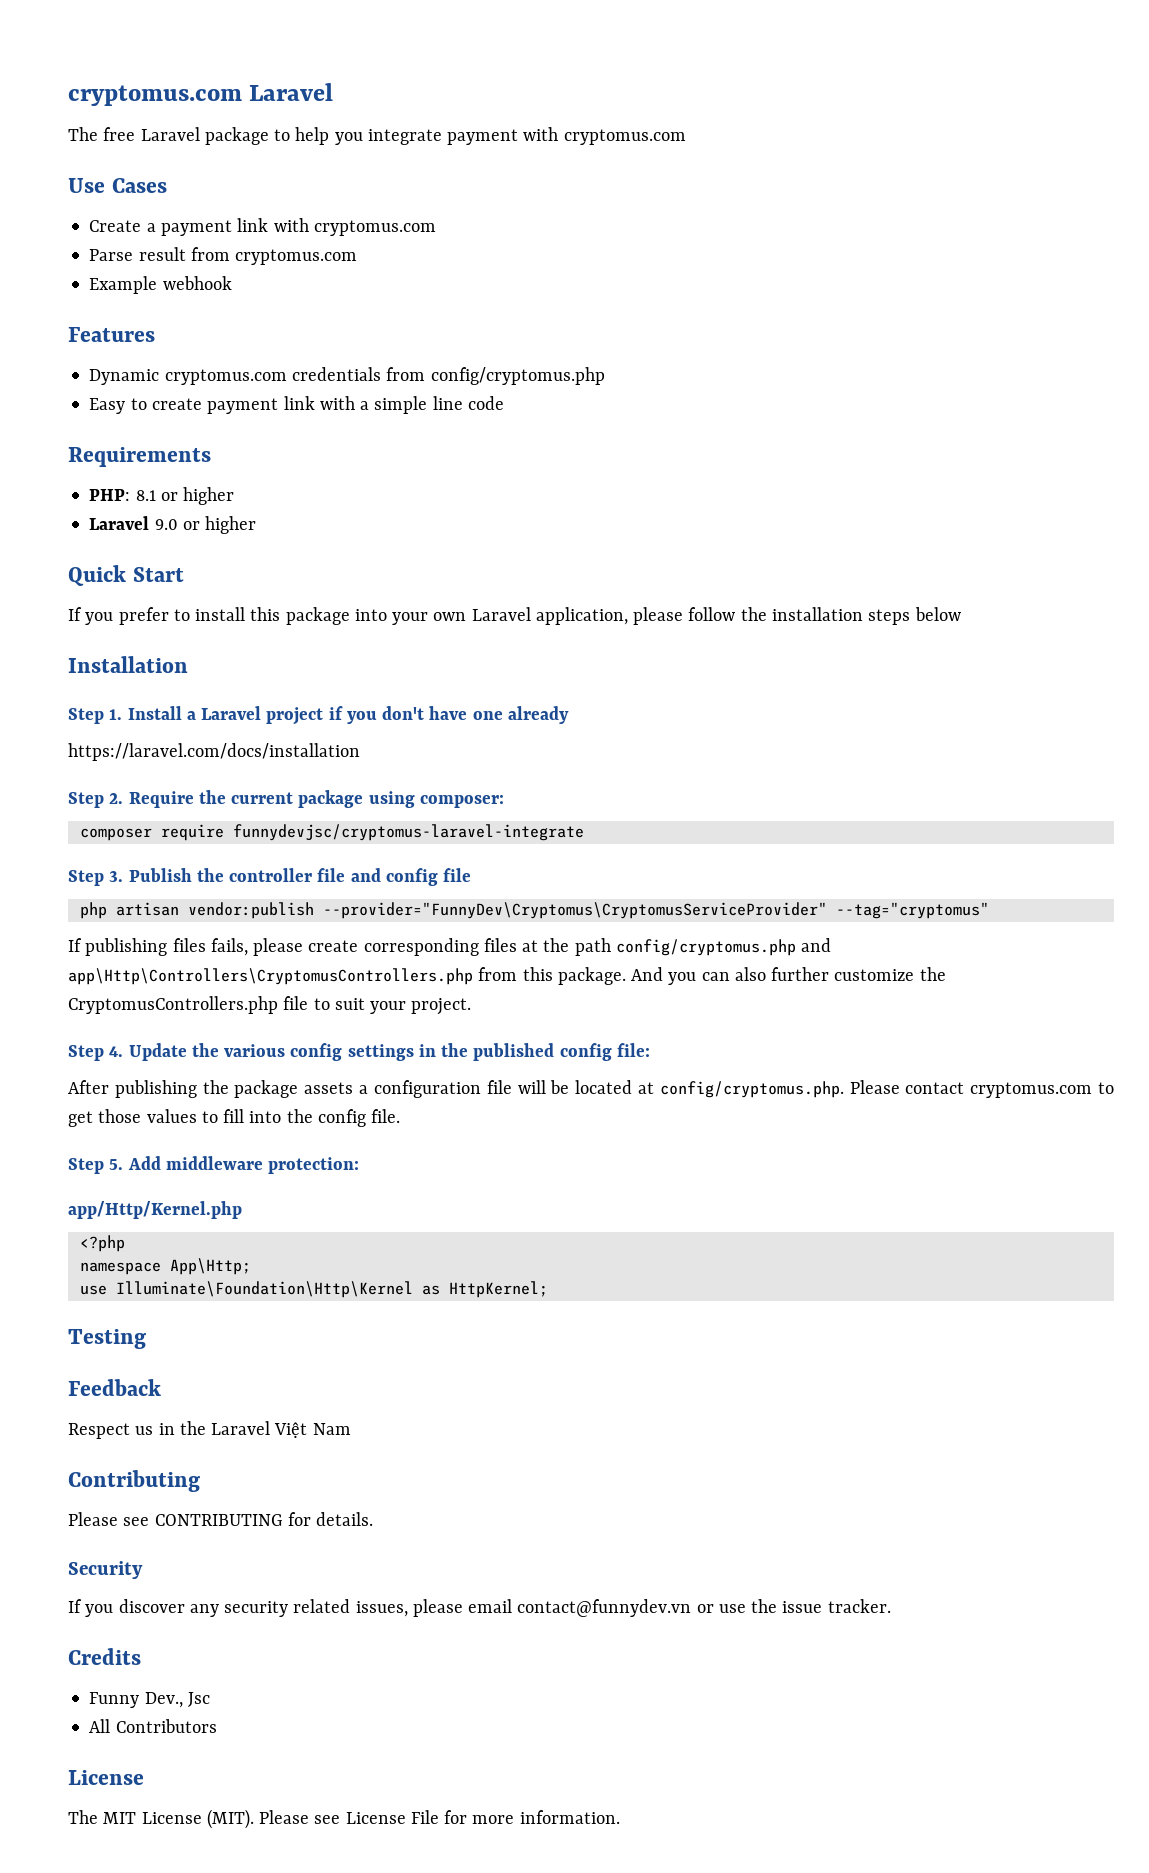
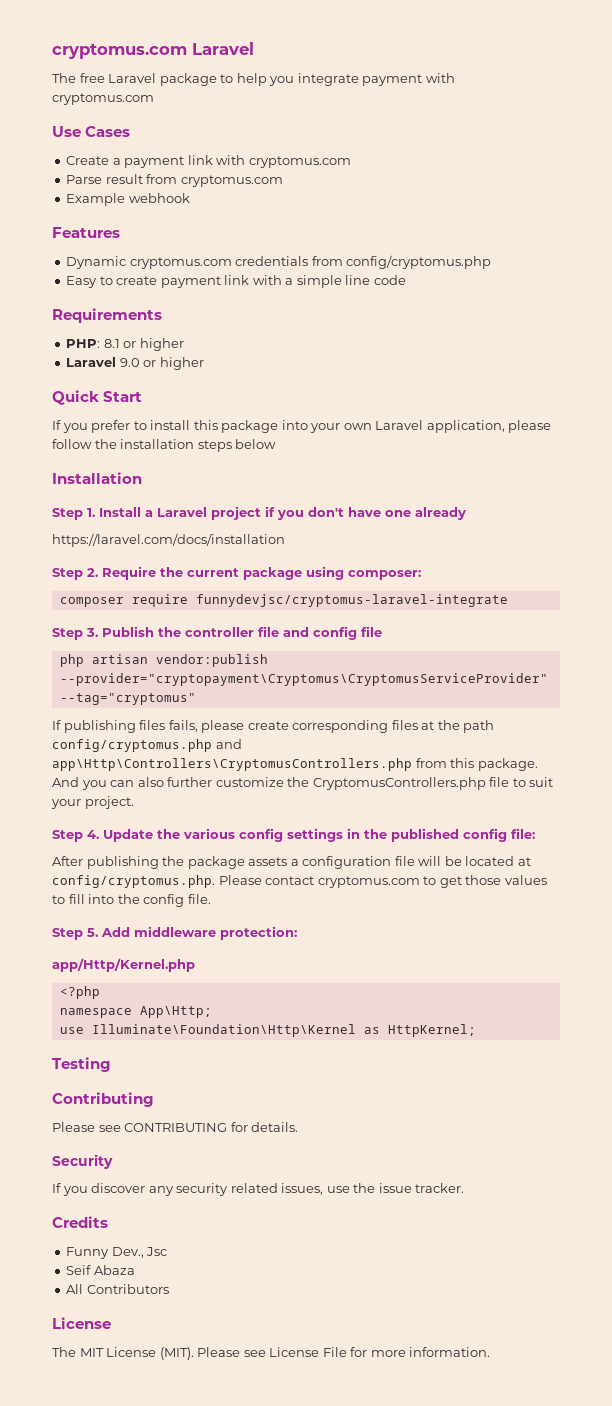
- php artisan vendor:publish --provider="FunnyDev\Cryptomus\CryptomusServiceProvider" --tag="cryptomus"
+ php artisan vendor:publish --provider="cryptopayment\Cryptomus\CryptomusServiceProvider" --tag="cryptomus"
- Feedback
- Respect us in the Laravel Việt Nam
- If you discover any security related issues, please email contact@funnydev.vn or use the issue tracker.
+ If you discover any security related issues, use the issue tracker.
+ Seif Abaza

